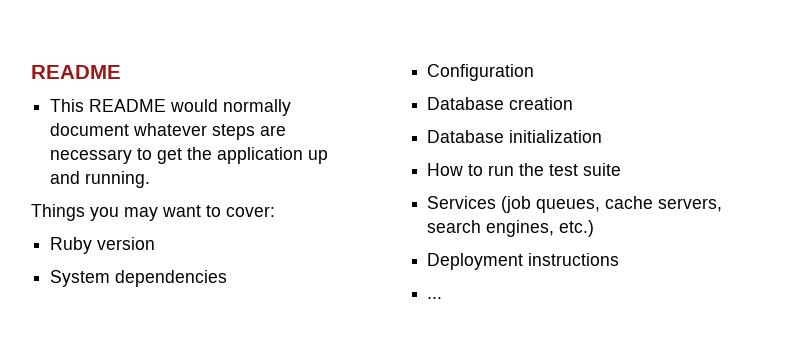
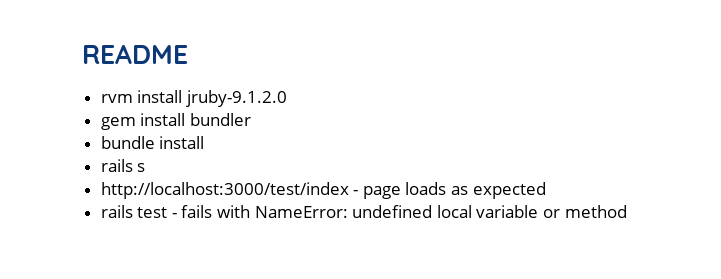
- This README would normally document whatever steps are necessary to get the application up and running.
- Things you may want to cover:
- Ruby version
- System dependencies
- Configuration
- Database creation
- Database initialization
- How to run the test suite
- Services (job queues, cache servers, search engines, etc.)
- Deployment instructions
- ...
+ rvm install jruby-9.1.2.0
+ gem install bundler
+ bundle install
+ rails s
+ http://localhost:3000/test/index - page loads as expected
+ rails test - fails with NameError: undefined local variable or method

